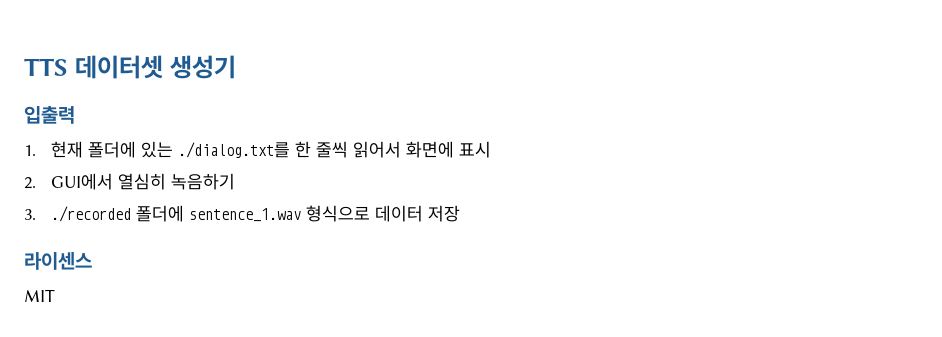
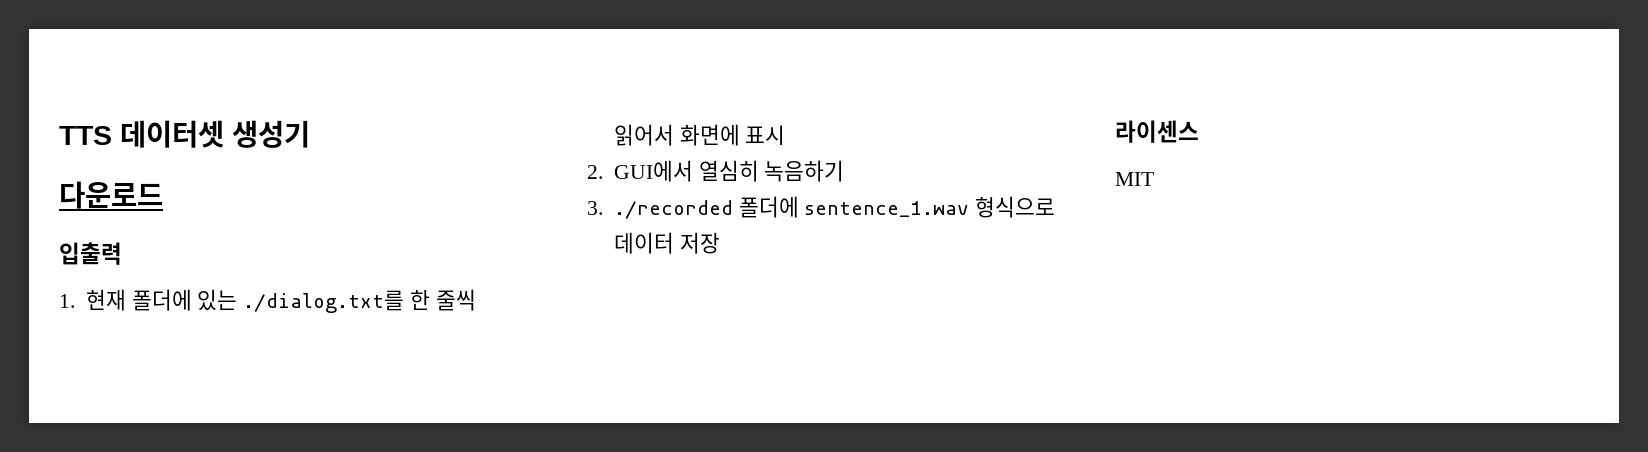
+ 다운로드

